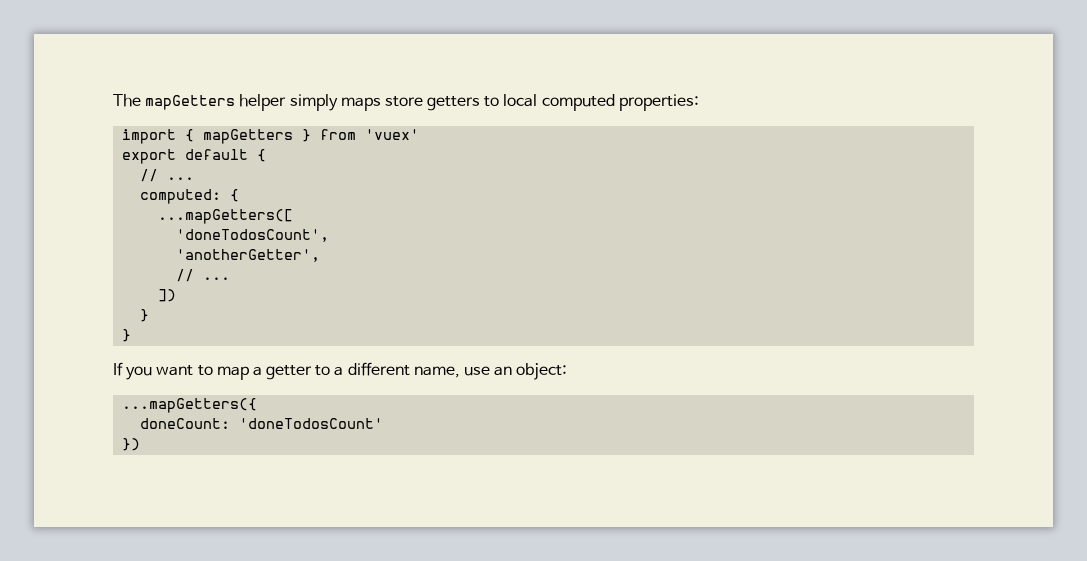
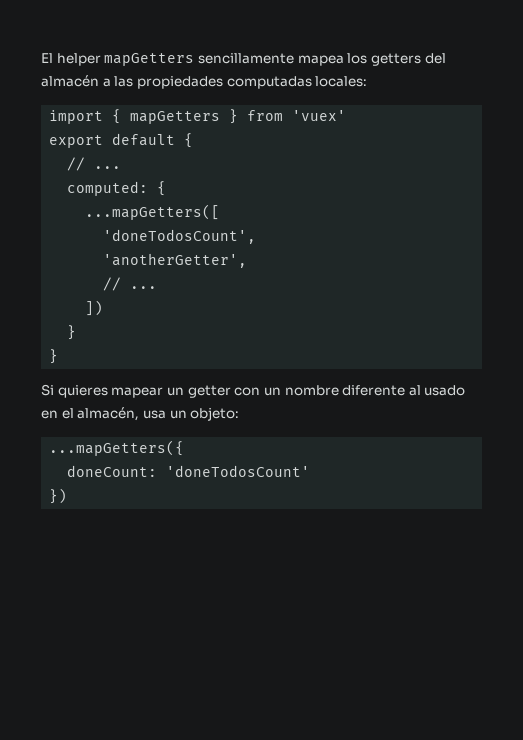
- The mapGetters helper simply maps store getters to local computed properties:
+ El helper mapGetters sencillamente mapea los getters del almacén a las propiedades computadas locales:
- If you want to map a getter to a different name, use an object:
+ Si quieres mapear un getter con un nombre diferente al usado en el almacén, usa un objeto:

